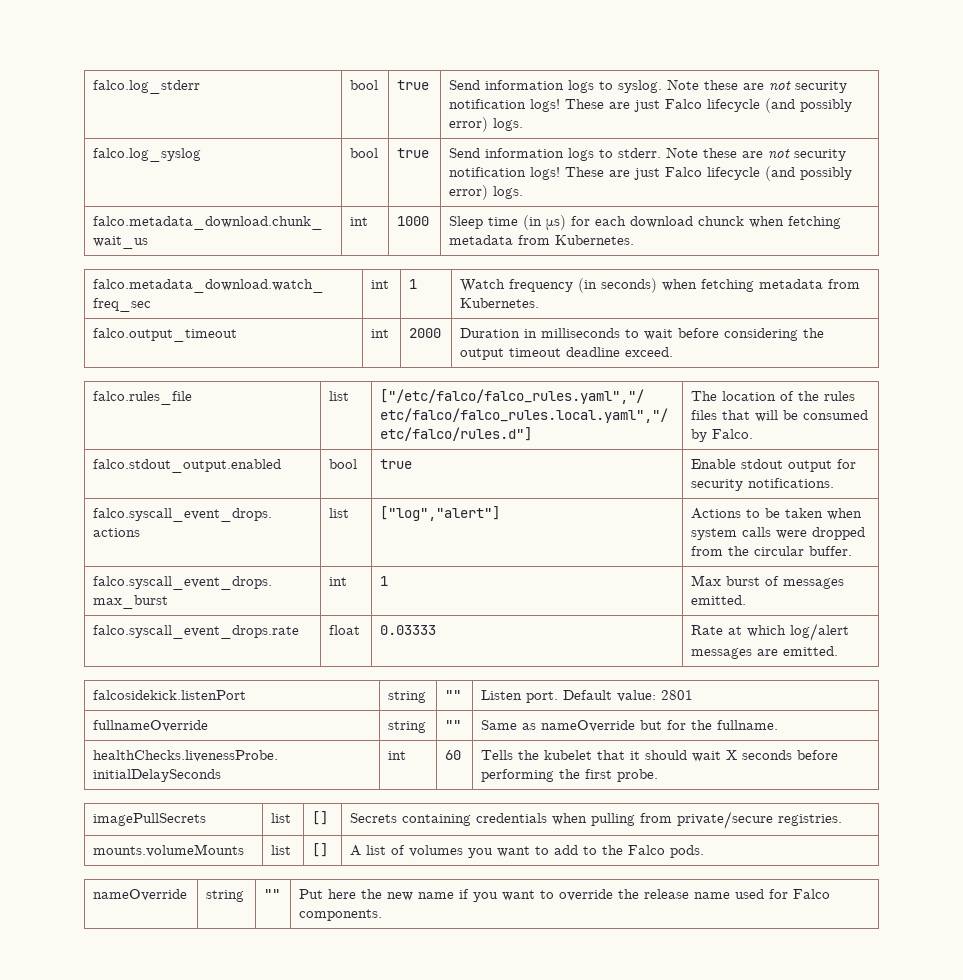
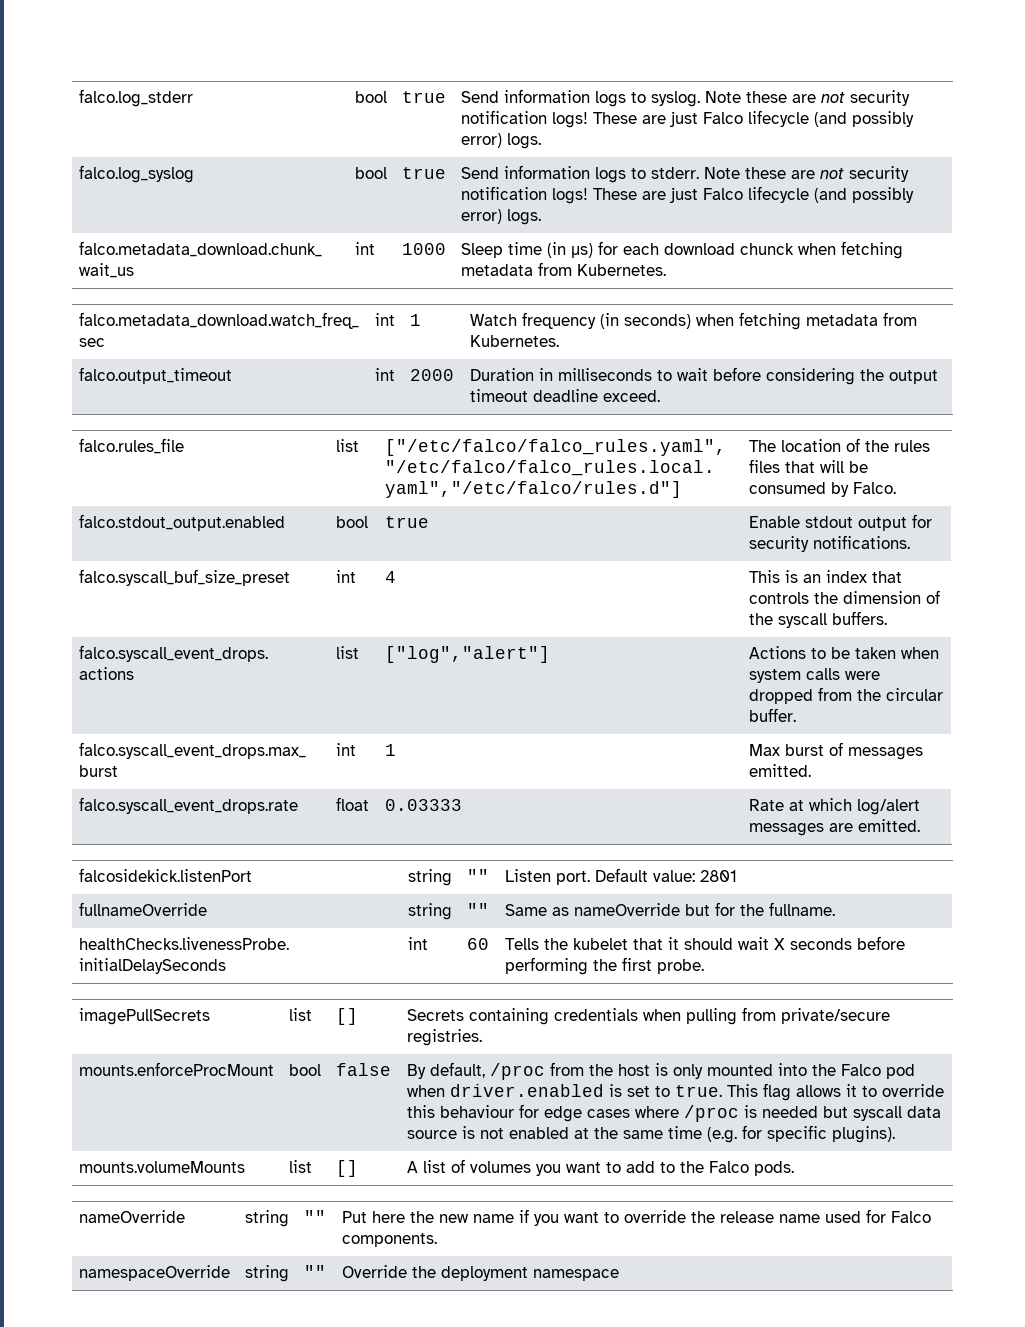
+ falco.syscall_buf_size_preset | int | 4 | This is an index that controls the dimension of the syscall buffers.
+ mounts.enforceProcMount | bool | false | By default, /proc from the host is only mounted into the Falco pod when driver.enabled is set to true. This flag allows it to override this behaviour for edge cases where /proc is needed but syscall data source is not enabled at the same time (e.g. for specific plugins).
+ namespaceOverride | string | "" | Override the deployment namespace

